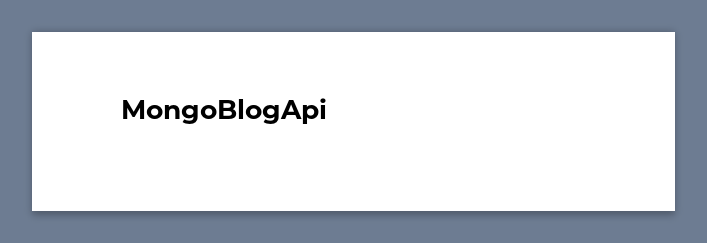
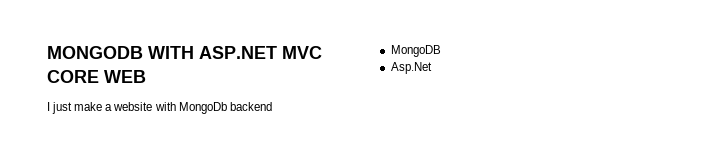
- MongoBlogApi
+ MONGODB WITH ASP.NET MVC CORE WEB
+ I just make a website with MongoDb backend
+ MongoDB
+ Asp.Net

